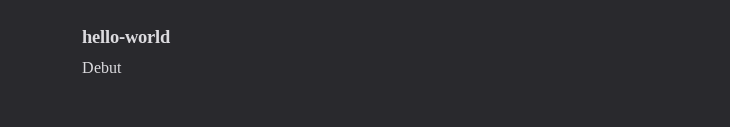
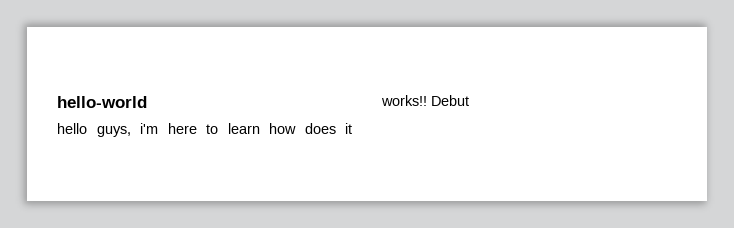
+ hello guys, i'm here to learn how does it works!!

